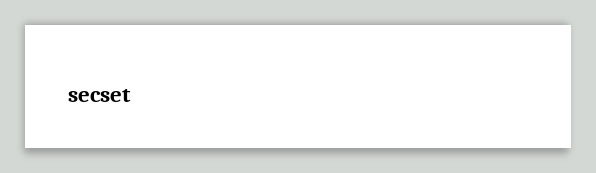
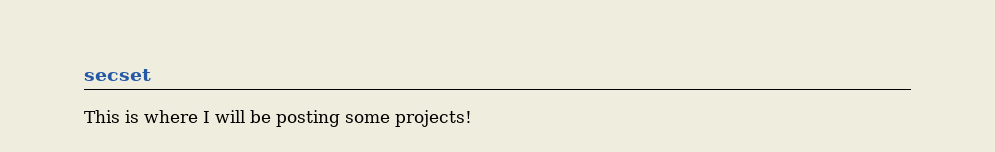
+ This is where I will be posting some projects!

